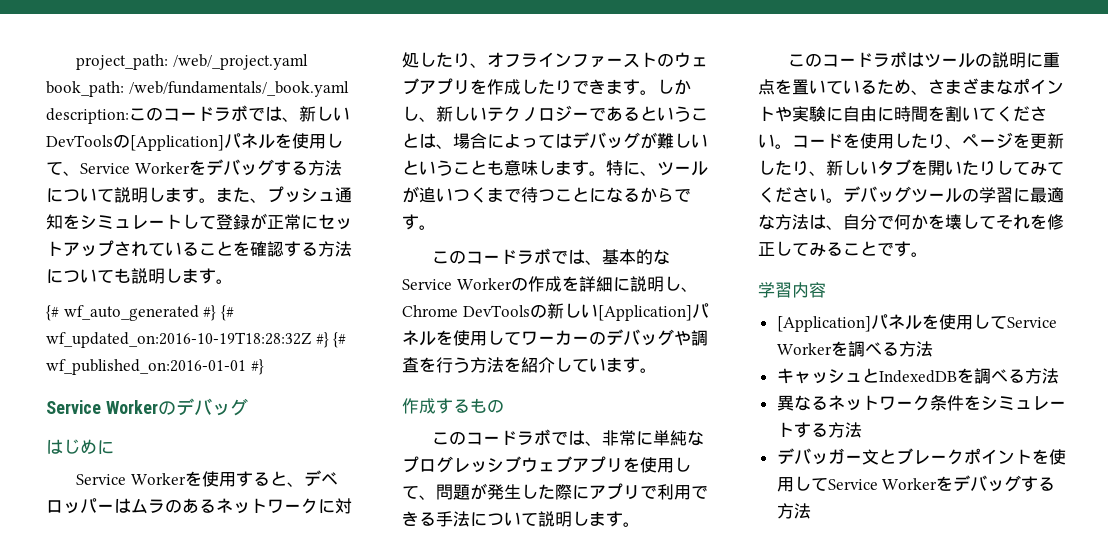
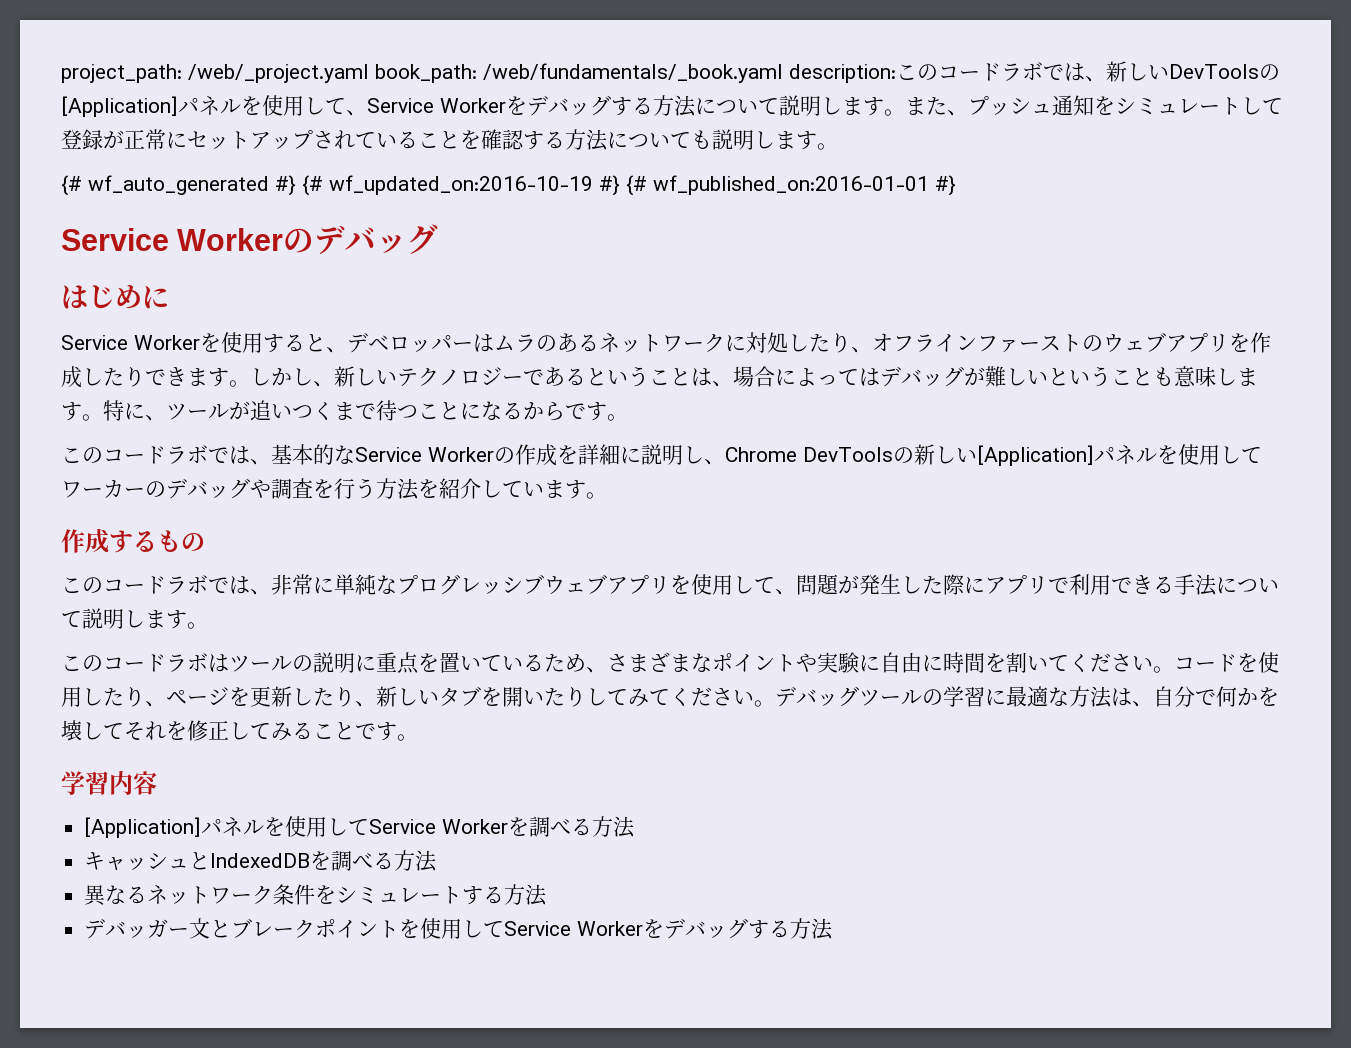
- {# wf_auto_generated #} {# wf_updated_on:2016-10-19T18:28:32Z #} {# wf_published_on:2016-01-01 #}
+ {# wf_auto_generated #} {# wf_updated_on:2016-10-19 #} {# wf_published_on:2016-01-01 #}

